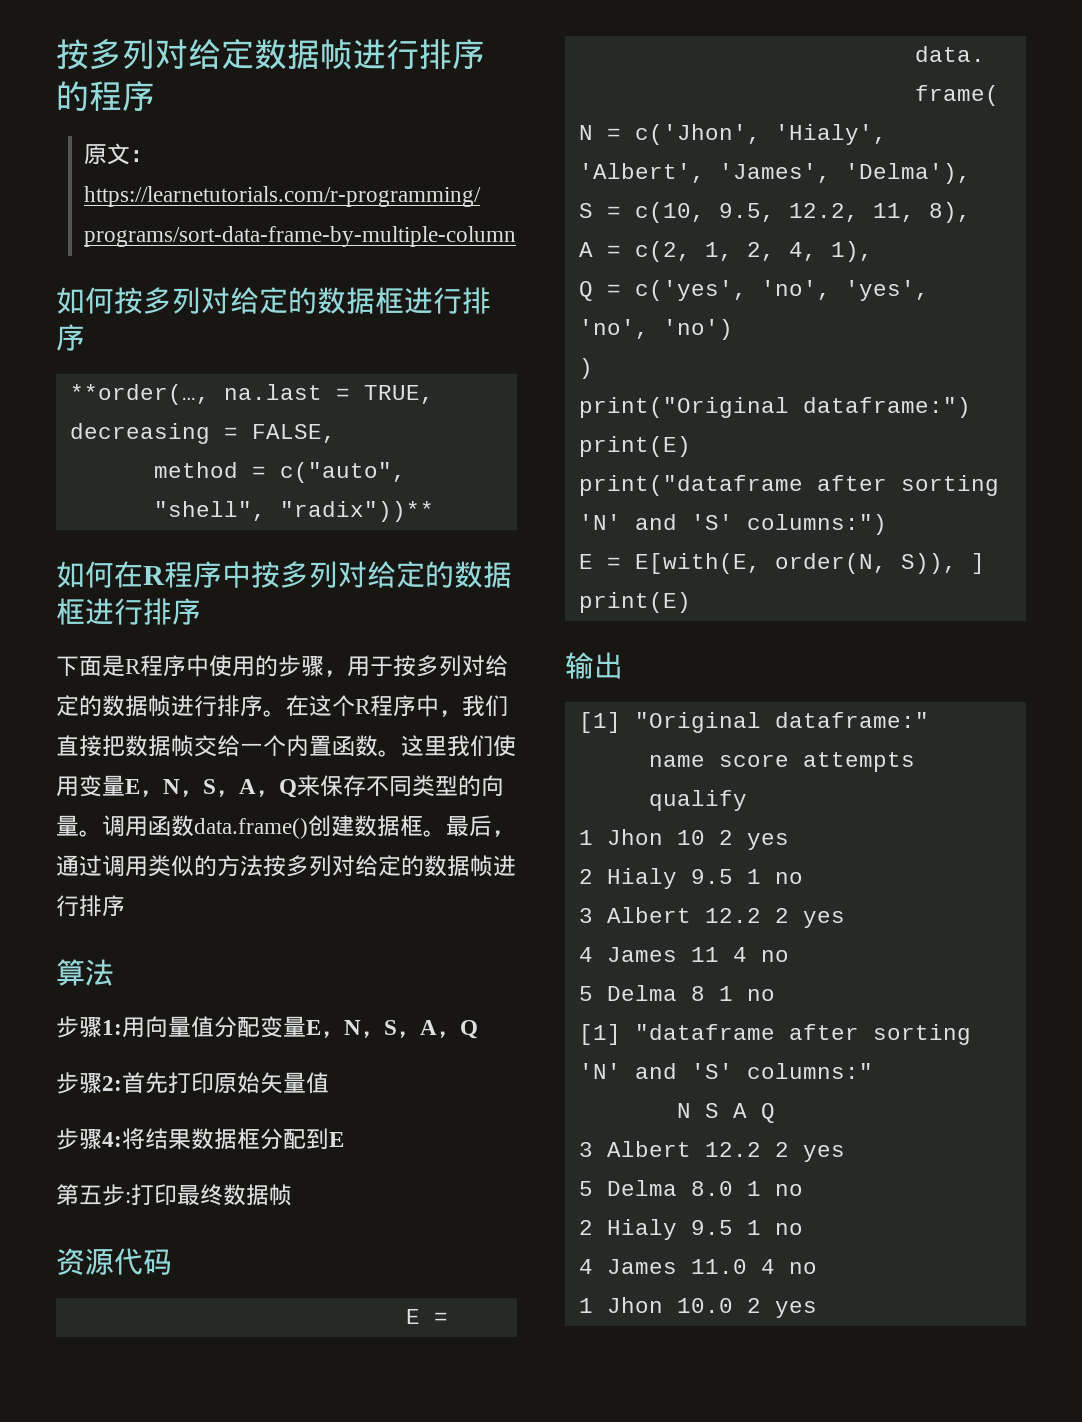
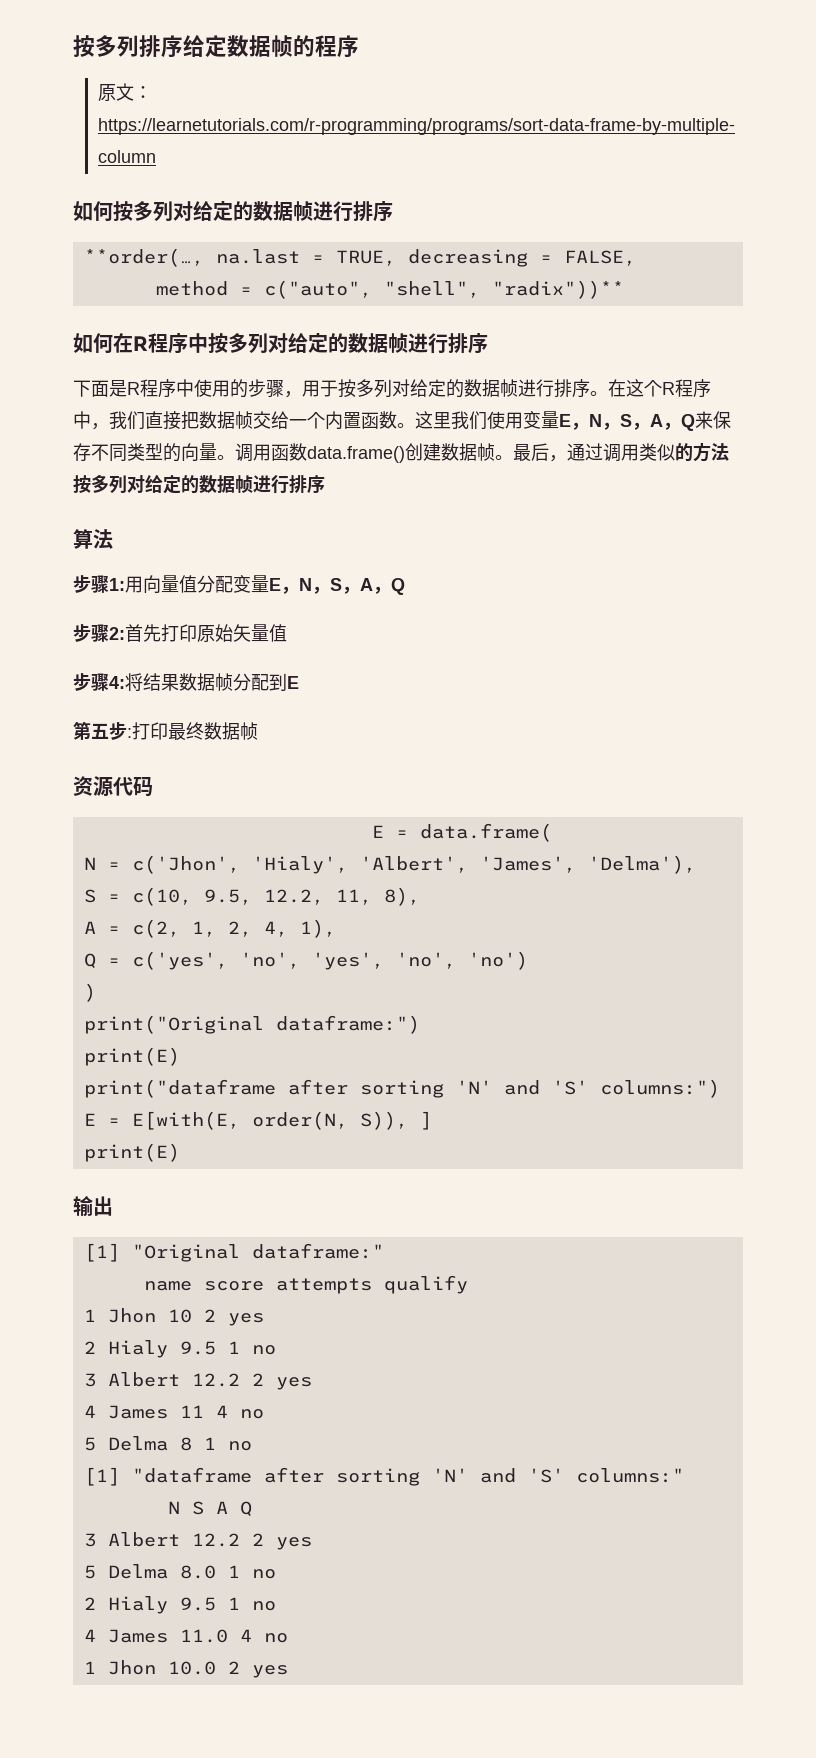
- 按多列对给定数据帧进行排序的程序
+ 按多列排序给定数据帧的程序
- 如何按多列对给定的数据框进行排序
+ 如何按多列对给定的数据帧进行排序
- 如何在R程序中按多列对给定的数据框进行排序
+ 如何在R程序中按多列对给定的数据帧进行排序
- 调用函数data.frame()创建数据框。
+ 调用函数data.frame()创建数据帧。
- 步骤4:将结果数据框分配到E
+ 步骤4:将结果数据帧分配到E

